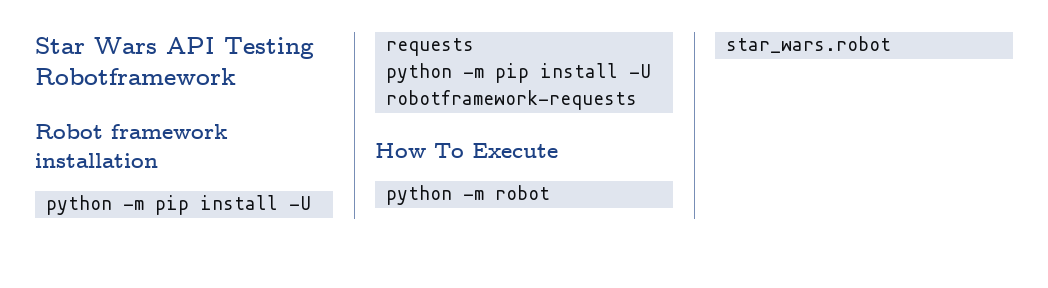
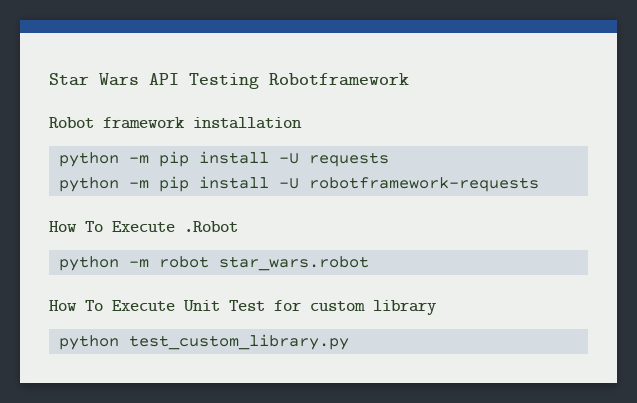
- How To Execute
+ How To Execute .Robot
+ How To Execute Unit Test for custom library
+ python test_custom_library.py

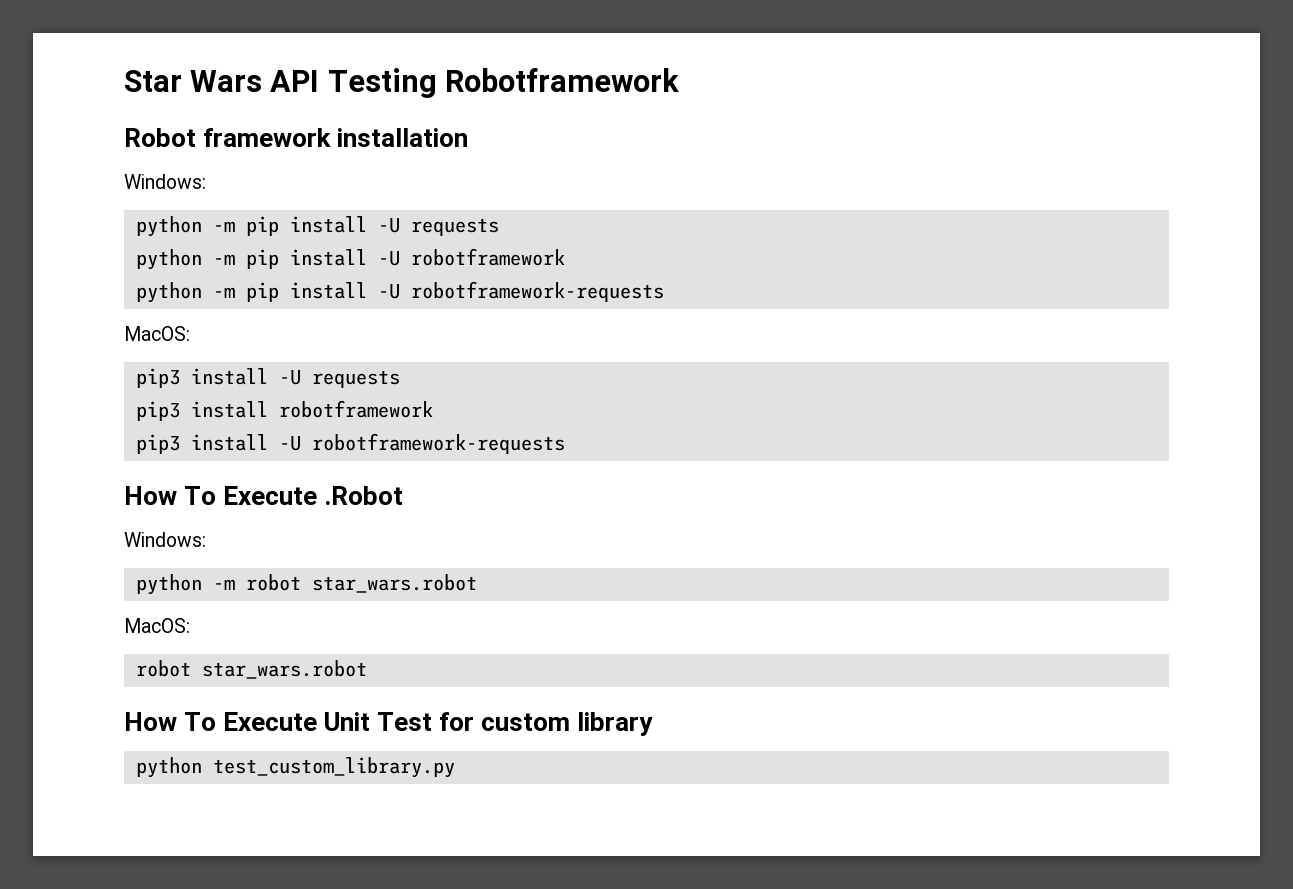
  Robot framework installation
+ Windows:
+ python -m pip install -U robotframework
  python -m pip install -U robotframework-requests
+ MacOS:
+ pip3 install -U requests
+ pip3 install robotframework
+ pip3 install -U robotframework-requests
  How To Execute .Robot
+ Windows:
  python -m robot star_wars.robot
+ MacOS:
+ robot star_wars.robot

